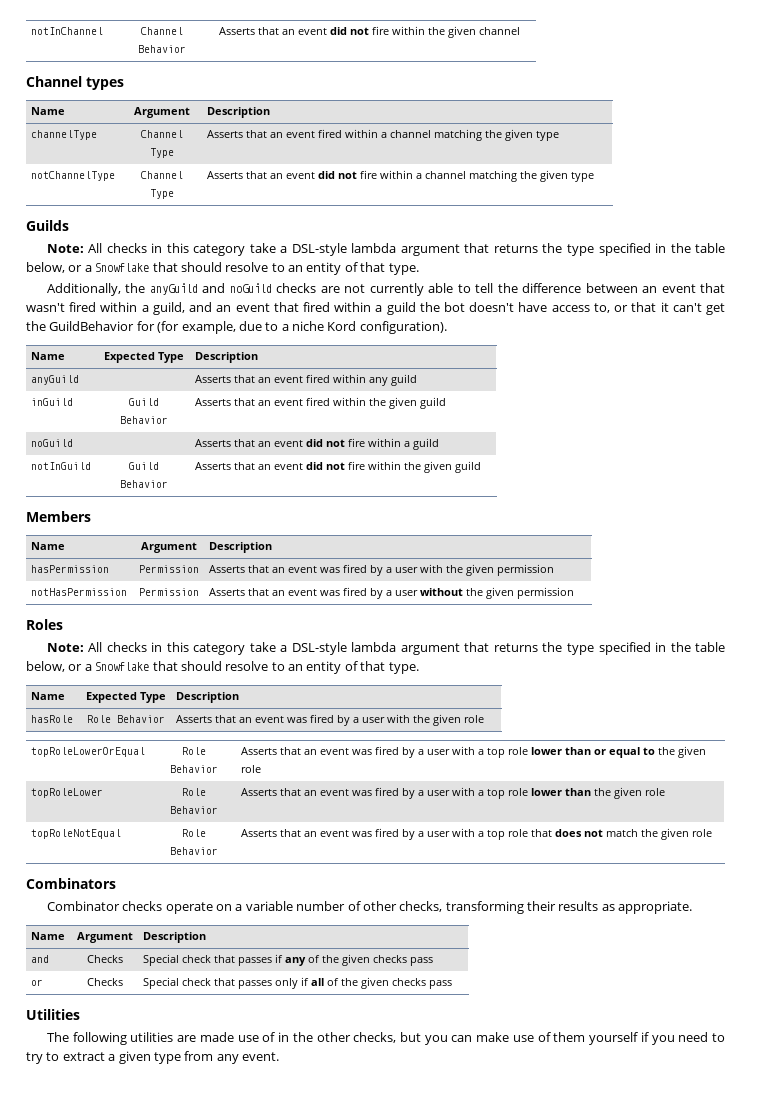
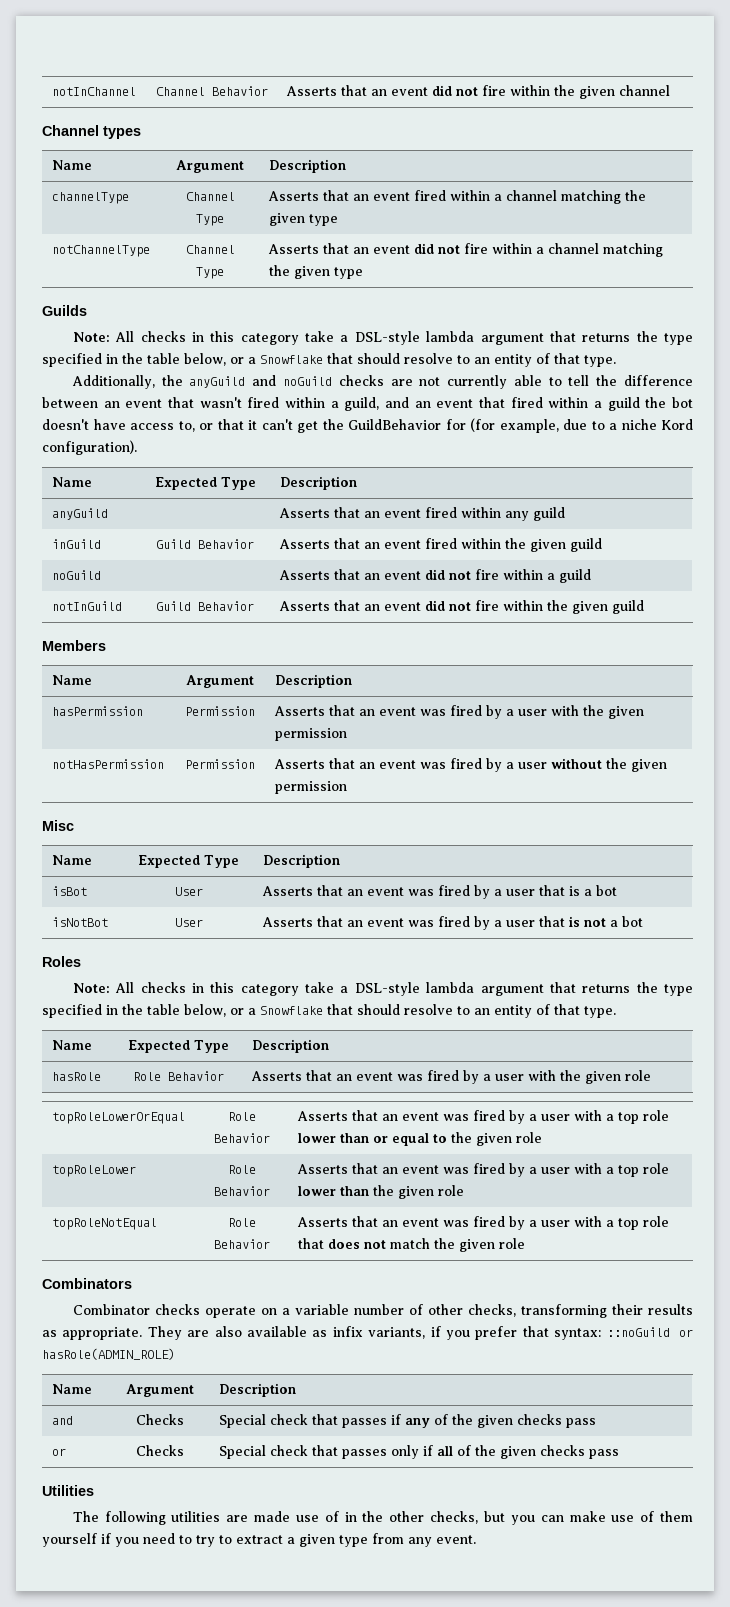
+ Misc
+ Name | Expected Type | Description
+ isBot | User | Asserts that an event was fired by a user that is a bot
+ isNotBot | User | Asserts that an event was fired by a user that is not a bot
+ They are also available as infix variants, if you prefer that syntax: ::noGuild or hasRole(ADMIN_ROLE)

